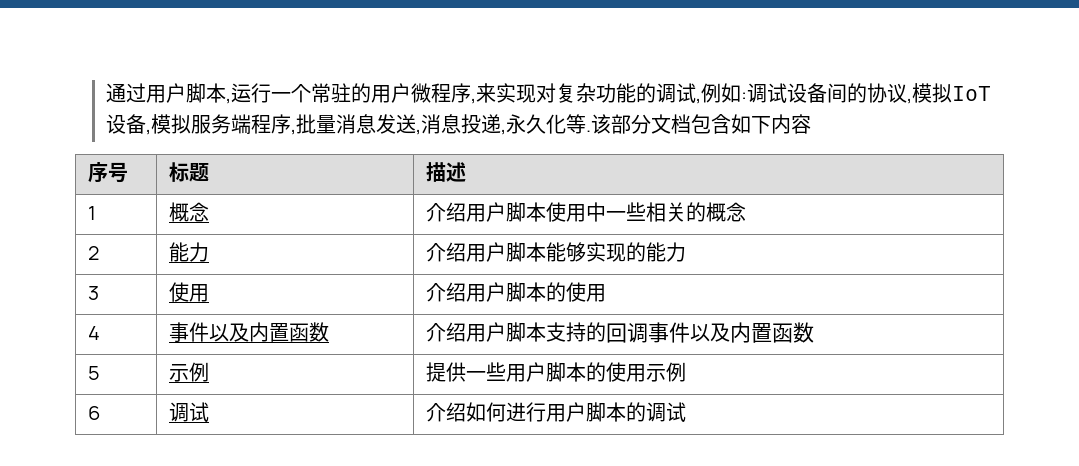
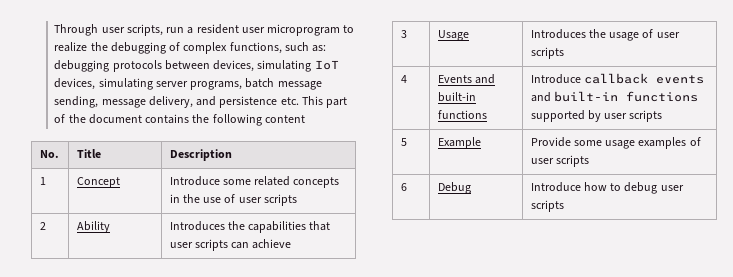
- 通过用户脚本,运行一个常驻的用户微程序,来实现对复杂功能的调试,例如:调试设备间的协议,模拟IoT设备,模拟服务端程序,批量消息发送,消息投递,永久化等.该部分文档包含如下内容
- 序号 | 标题 | 描述
- 1 | 概念 | 介绍用户脚本使用中一些相关的概念
- 2 | 能力 | 介绍用户脚本能够实现的能力
- 3 | 使用 | 介绍用户脚本的使用
- 4 | 事件以及内置函数 | 介绍用户脚本支持的回调事件以及内置函数
- 5 | 示例 | 提供一些用户脚本的使用示例
- 6 | 调试 | 介绍如何进行用户脚本的调试
+ Through user scripts, run a resident user microprogram to realize the debugging of complex functions, such as: debugging protocols between devices, simulating IoT devices, simulating server programs, batch message sending, message delivery, and persistence etc. This part of the document contains the following content
+ No. | Title | Description
+ 1 | Concept | Introduce some related concepts in the use of user scripts
+ 2 | Ability | Introduces the capabilities that user scripts can achieve
+ 3 | Usage | Introduces the usage of user scripts
+ 4 | Events and built-in functions | Introduce callback events and built-in functions supported by user scripts
+ 5 | Example | Provide some usage examples of user scripts
+ 6 | Debug | Introduce how to debug user scripts

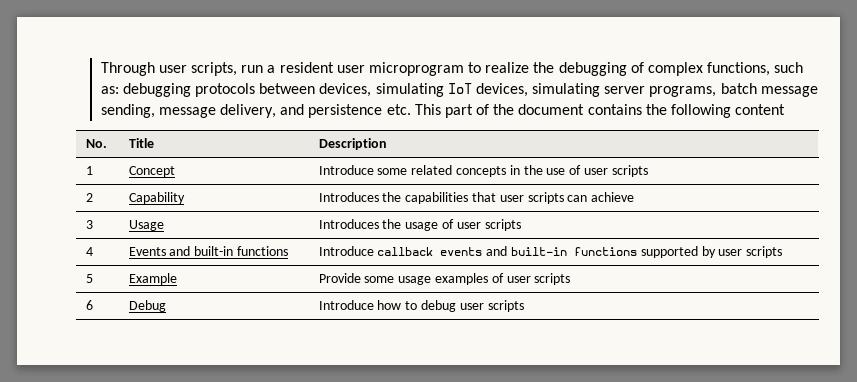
- 2 | Ability | Introduces the capabilities that user scripts can achieve
+ 2 | Capability | Introduces the capabilities that user scripts can achieve

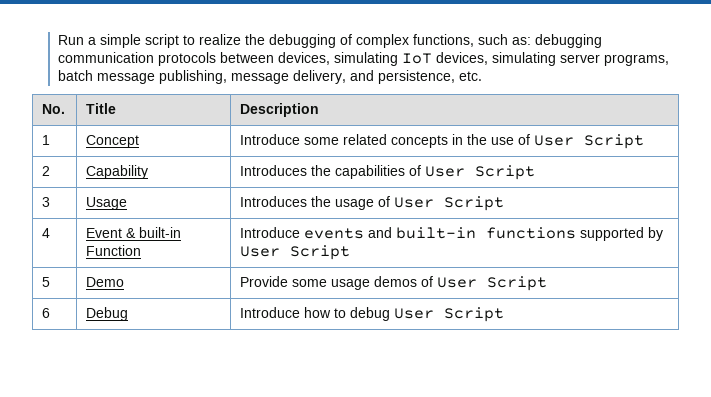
- Through user scripts, run a resident user microprogram to realize the debugging of complex functions, such as: debugging protocols between devices, simulating IoT devices, simulating server programs, batch message sending, message delivery, and persistence etc. This part of the document contains the following content
+ Run a simple script to realize the debugging of complex functions, such as: debugging communication protocols between devices, simulating IoT devices, simulating server programs, batch message publishing, message delivery, and persistence, etc.
- 1 | Concept | Introduce some related concepts in the use of user scripts
+ 1 | Concept | Introduce some related concepts in the use of User Script
- 2 | Capability | Introduces the capabilities that user scripts can achieve
+ 2 | Capability | Introduces the capabilities of User Script
- 3 | Usage | Introduces the usage of user scripts
+ 3 | Usage | Introduces the usage of User Script
- 4 | Events and built-in functions | Introduce callback events and built-in functions supported by user scripts
+ 4 | Event & built-in Function | Introduce events and built-in functions supported by User Script
- 5 | Example | Provide some usage examples of user scripts
+ 5 | Demo | Provide some usage demos of User Script
- 6 | Debug | Introduce how to debug user scripts
+ 6 | Debug | Introduce how to debug User Script

